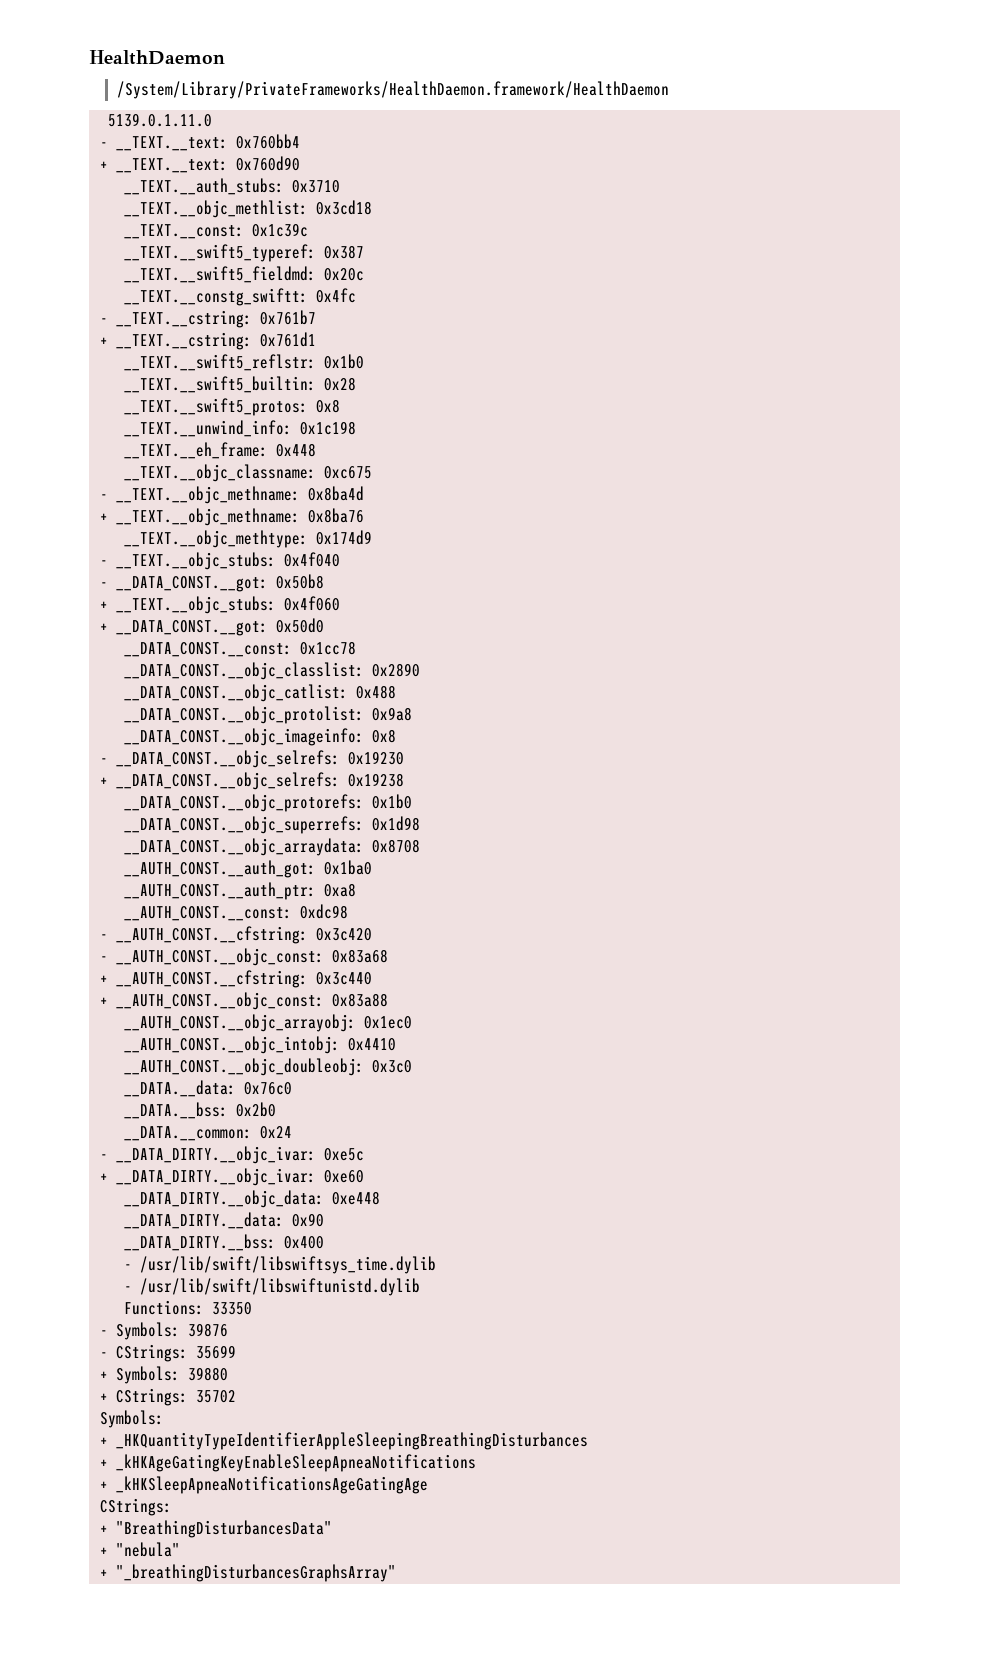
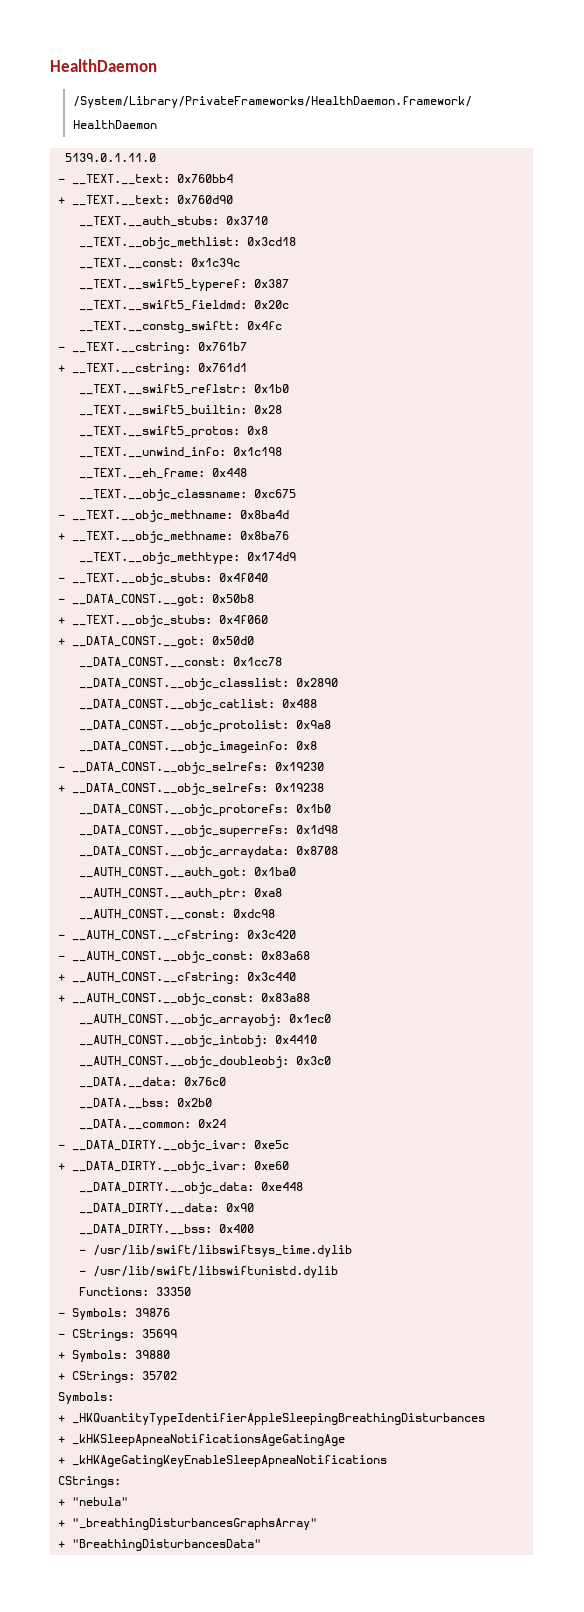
+ + _kHKSleepApneaNotificationsAgeGatingAge
  + _kHKAgeGatingKeyEnableSleepApneaNotifications
- + _kHKSleepApneaNotificationsAgeGatingAge
  CStrings:
- + "BreathingDisturbancesData"
+ + "BreathingDisturbancesData"

